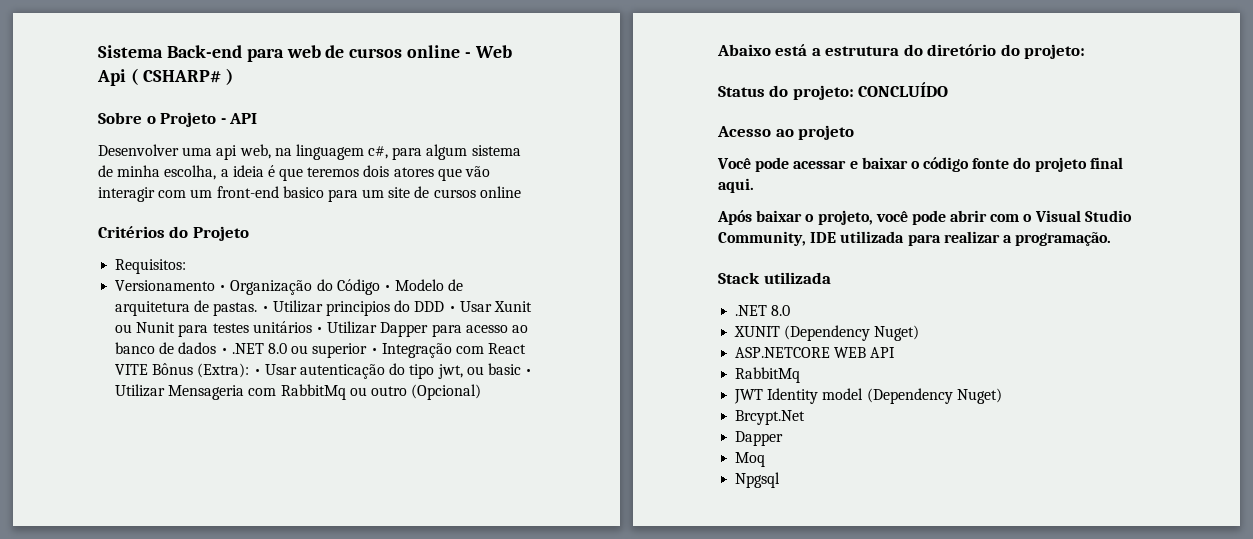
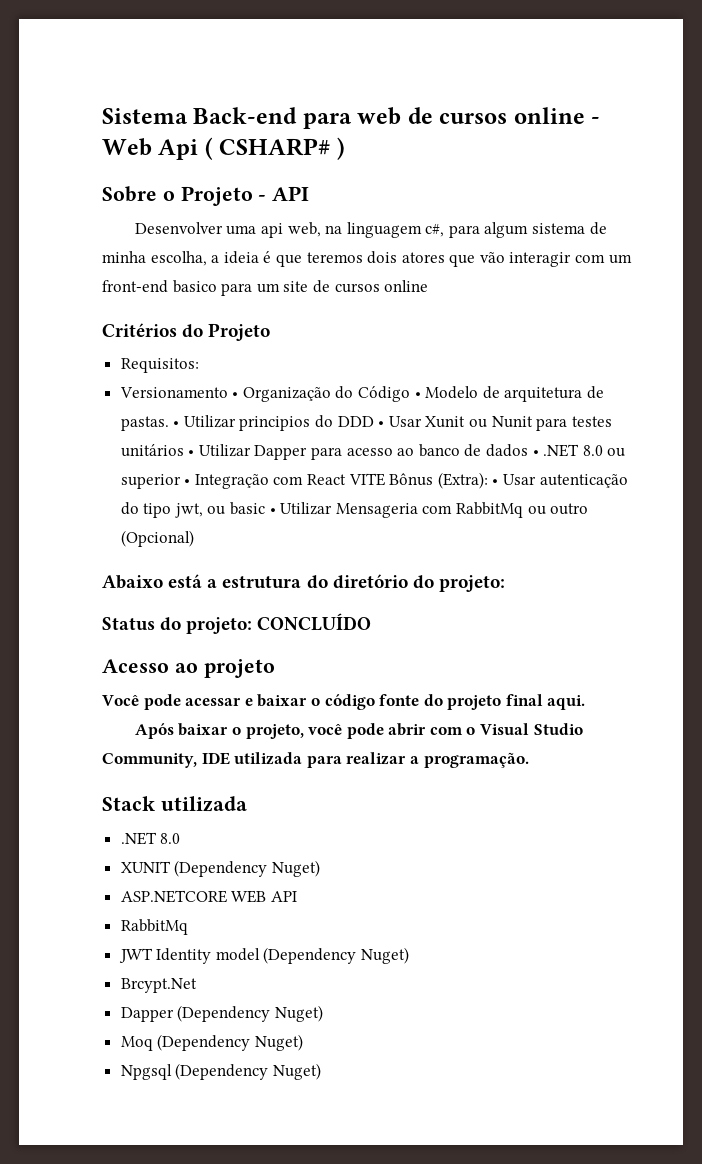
  Brcypt.Net
- Dapper
+ Dapper (Dependency Nuget)
- Moq
+ Moq (Dependency Nuget)
- Npgsql
+ Npgsql (Dependency Nuget)

